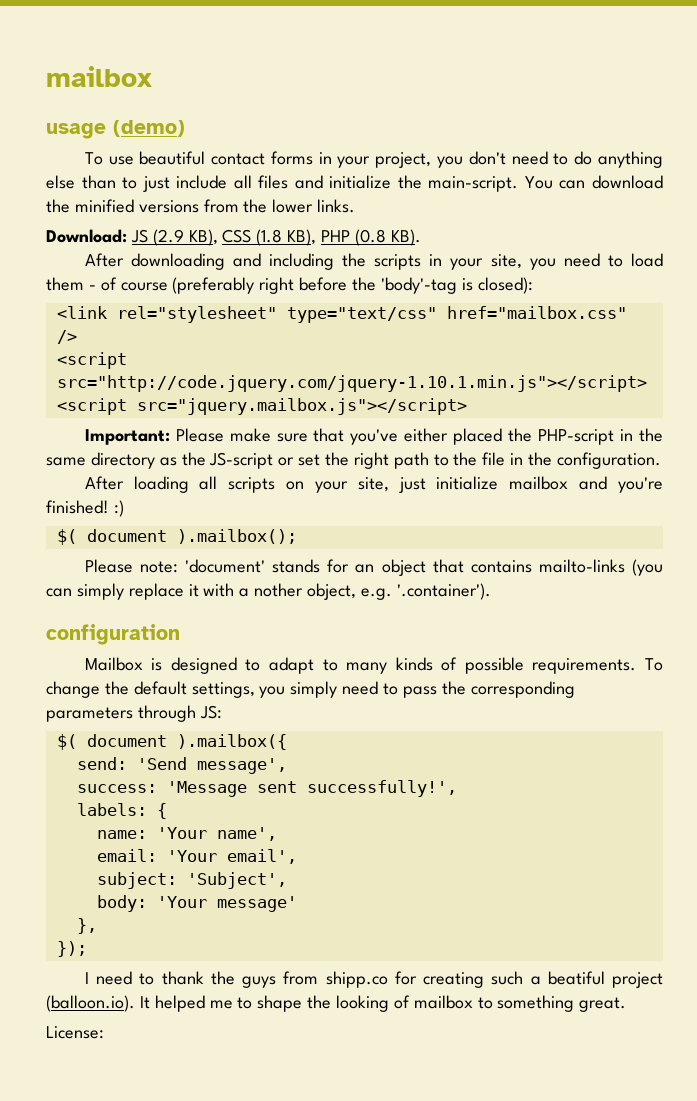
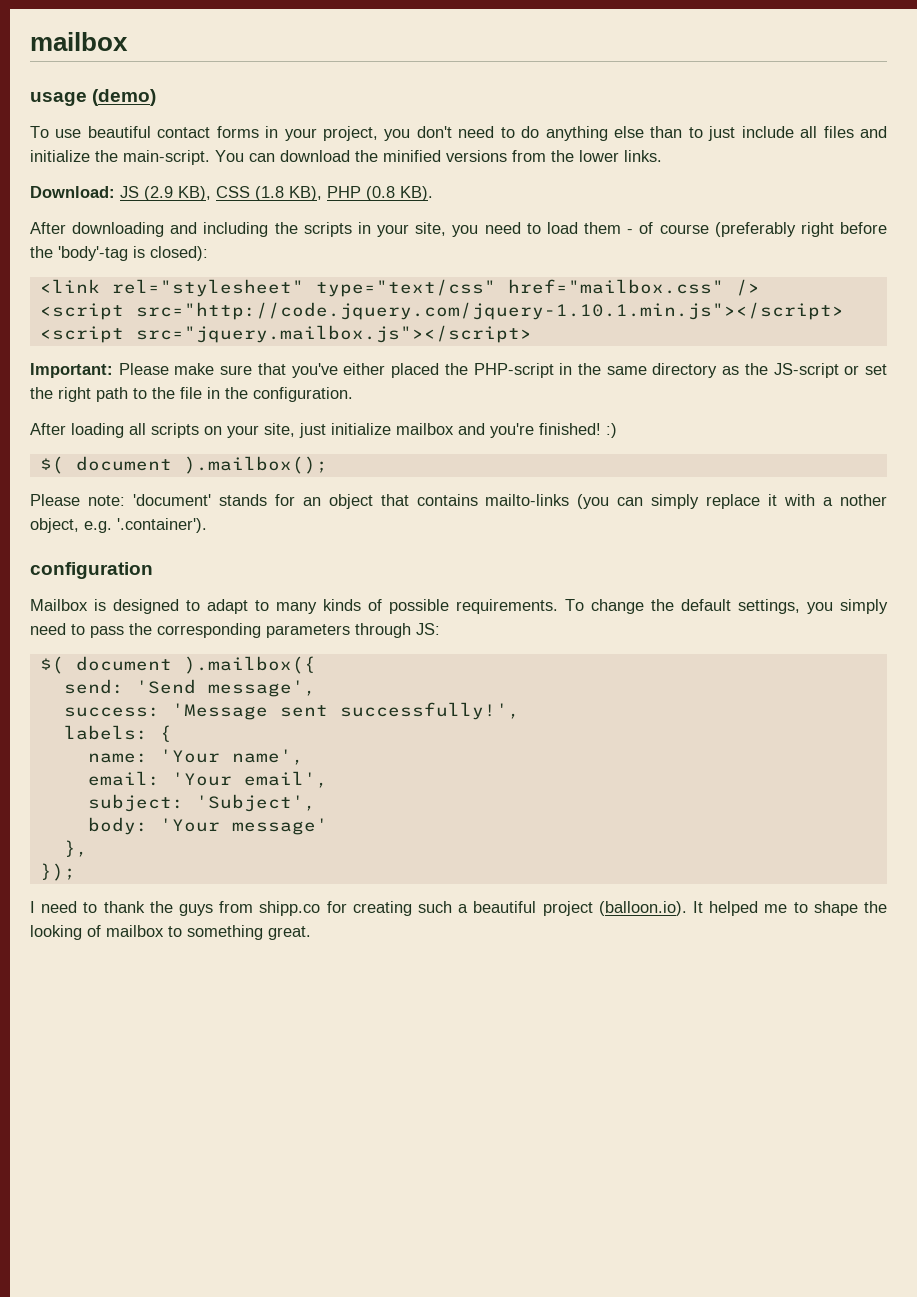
- I need to thank the guys from shipp.co for creating such a beatiful project (balloon.io). It helped me to shape the looking of mailbox to something great.
+ I need to thank the guys from shipp.co for creating such a beautiful project (balloon.io). It helped me to shape the looking of mailbox to something great.
- License:

